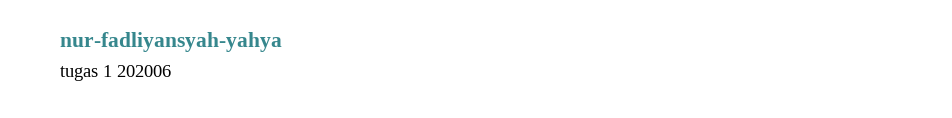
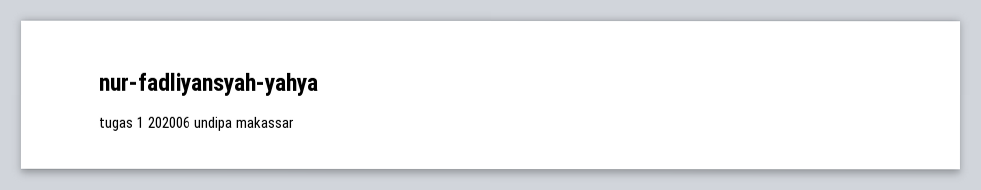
- tugas 1 202006
+ tugas 1 202006 undipa makassar

